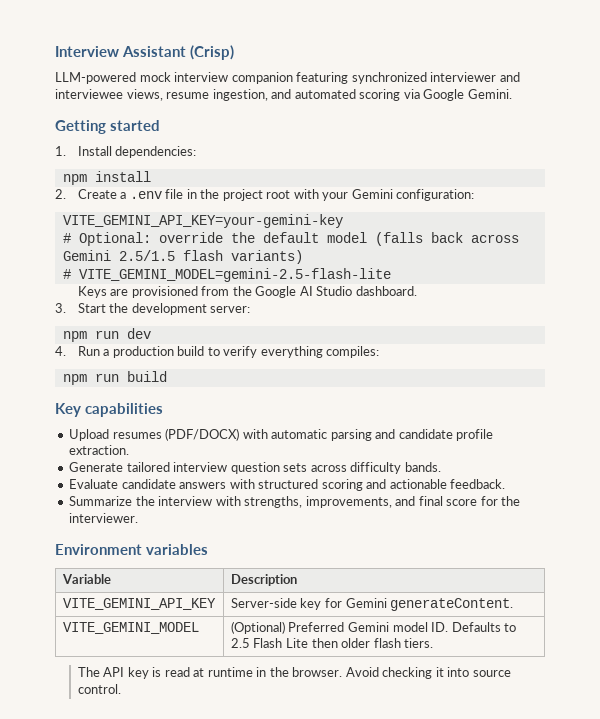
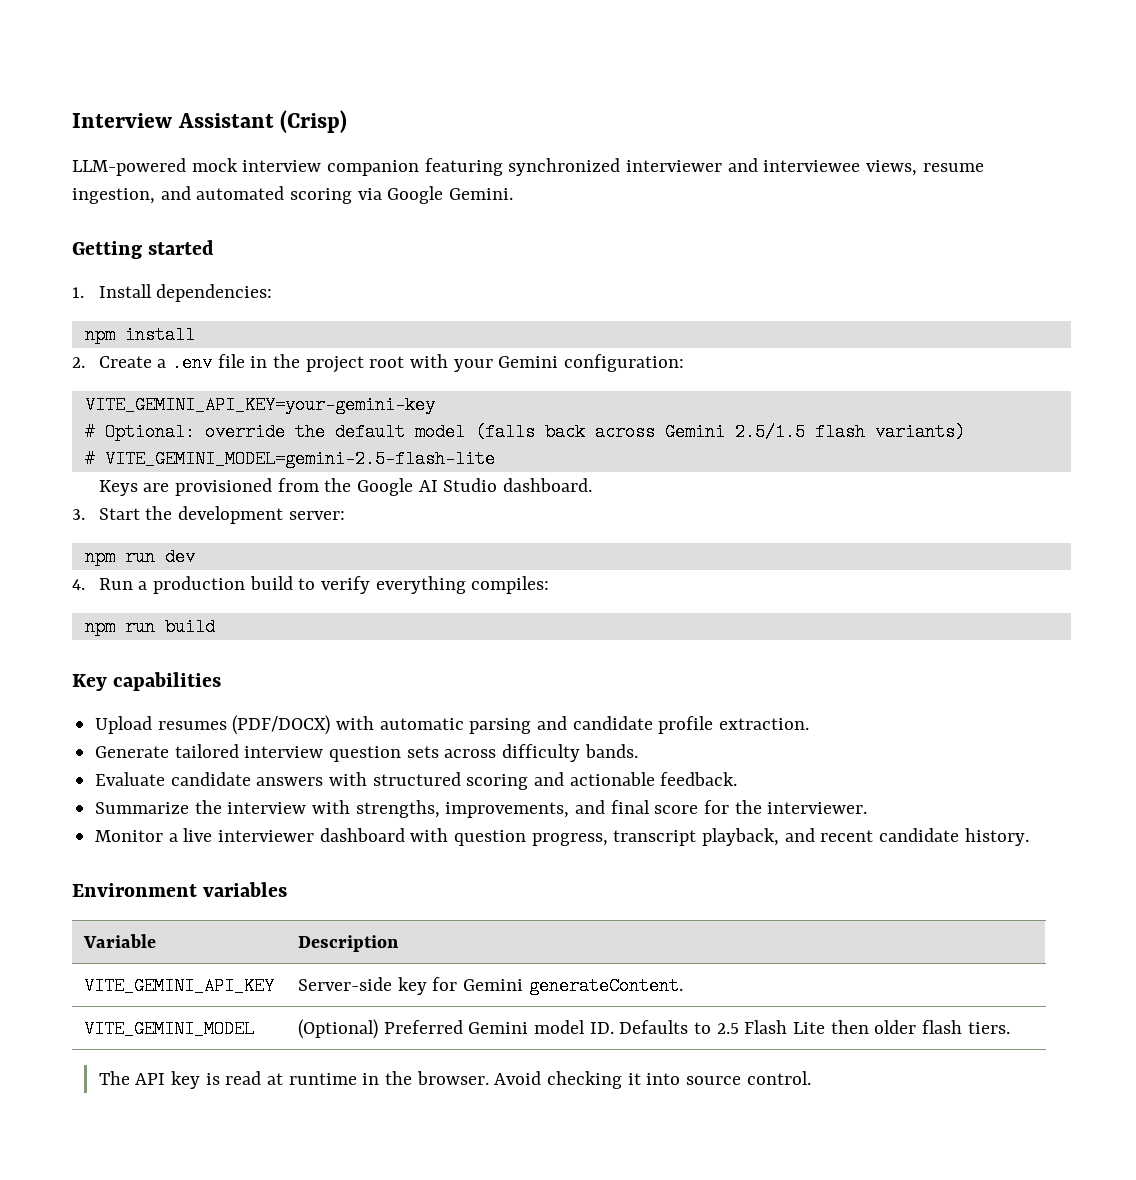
+ Monitor a live interviewer dashboard with question progress, transcript playback, and recent candidate history.

